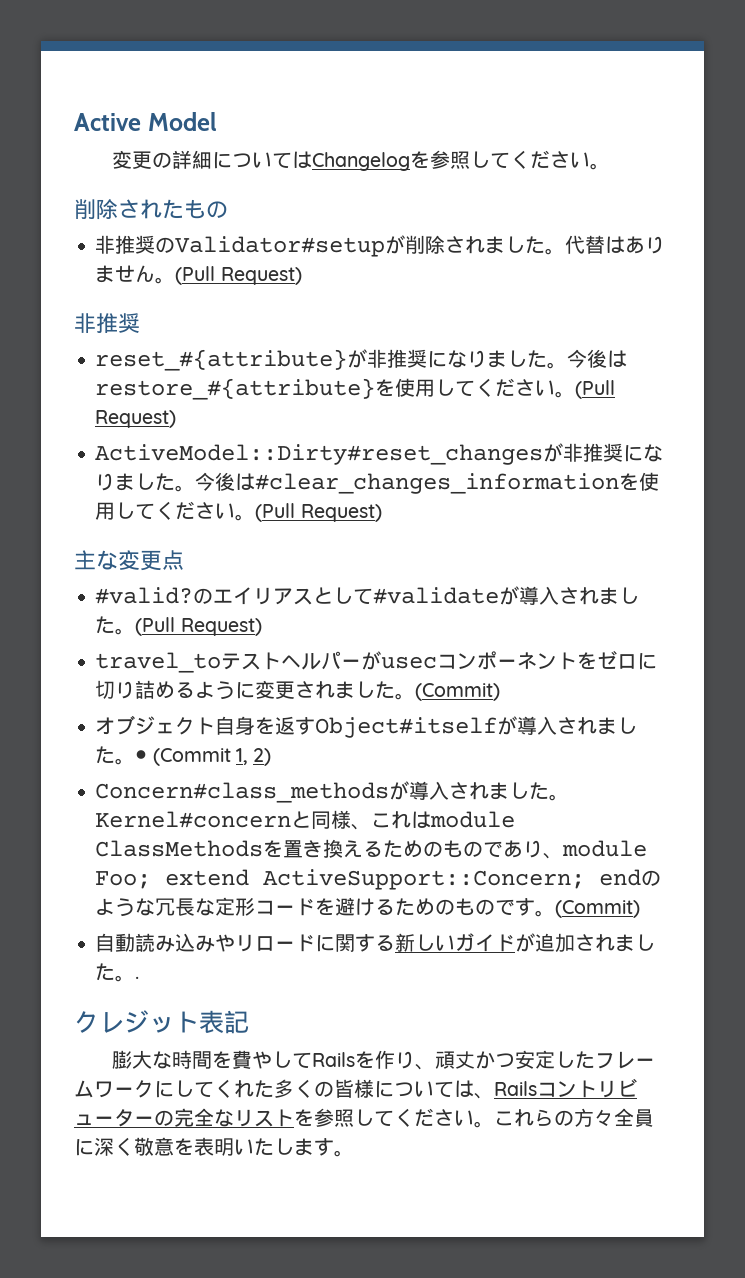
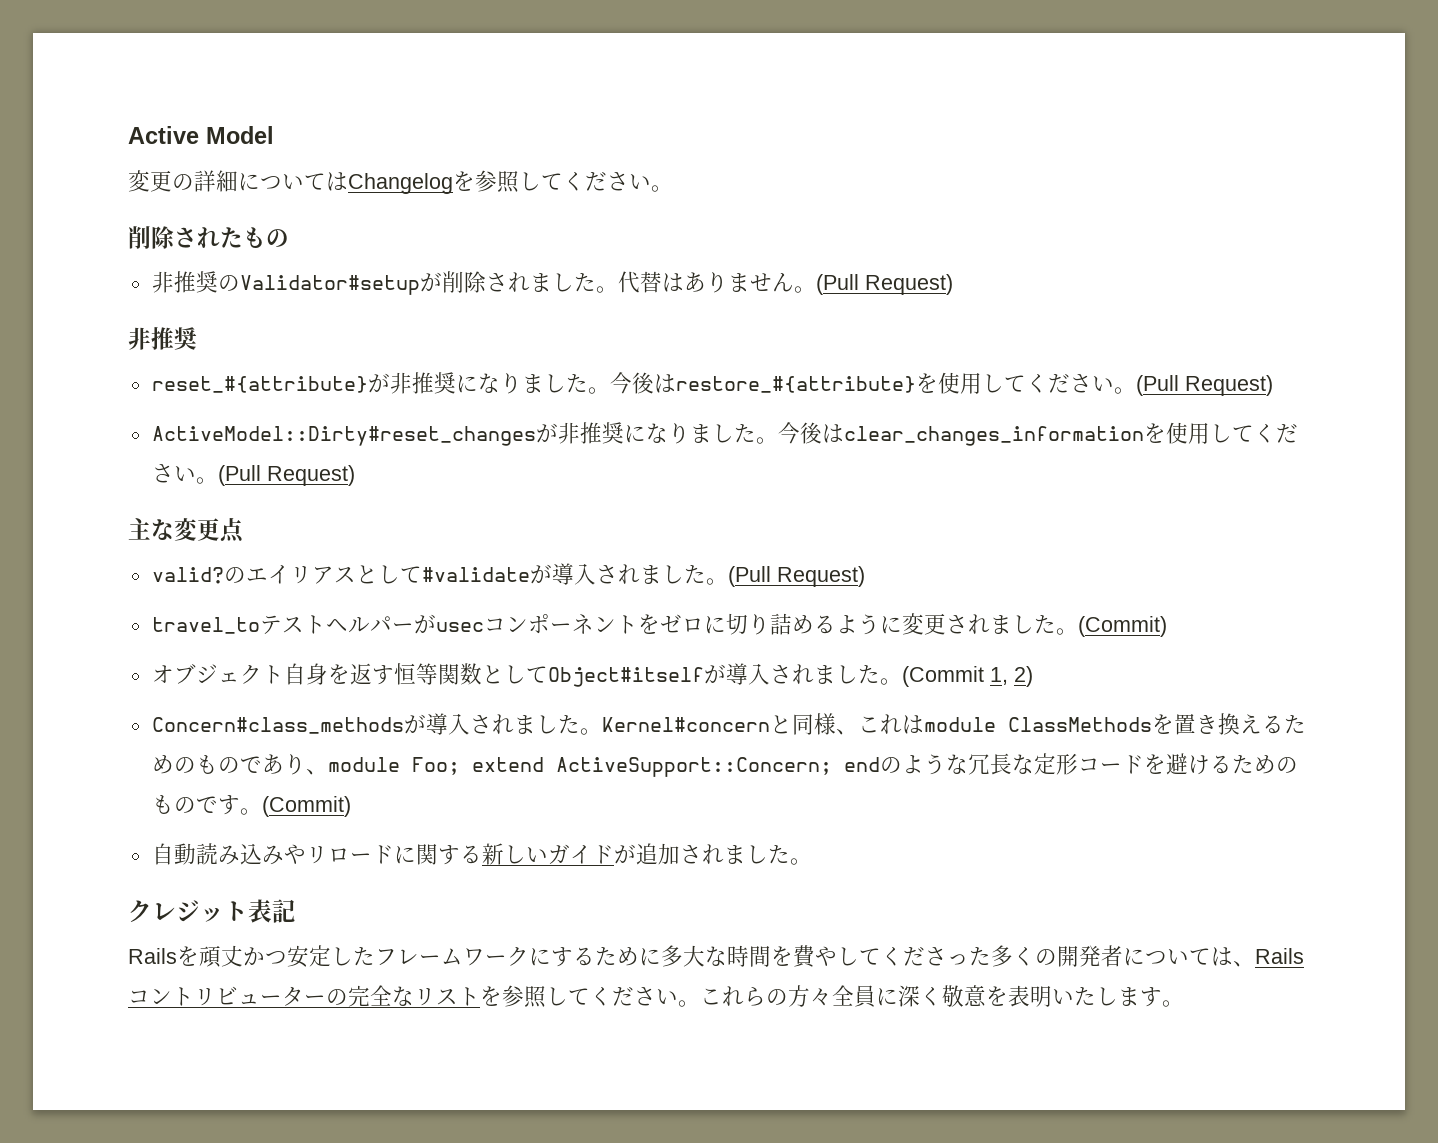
- 今後は#clear_changes_informationを使用してください。
+ 今後はclear_changes_informationを使用してください。
- #valid?
+ valid?
- オブジェクト自身を返すObject#itselfが導入されました。
+ オブジェクト自身を返す恒等関数としてObject#itselfが導入されました。
- ● (Commit 1, 2)
+ (Commit 1, 2)
- 自動読み込みやリロードに関する新しいガイドが追加されました。.
+ 自動読み込みやリロードに関する新しいガイドが追加されました。
- 膨大な時間を費やしてRailsを作り、頑丈かつ安定したフレームワークにしてくれた多くの皆様については、Railsコントリビューターの完全なリストを参照してください。
+ Railsを頑丈かつ安定したフレームワークにするために多大な時間を費やしてくださった多くの開発者については、Railsコントリビューターの完全なリストを参照してください。

